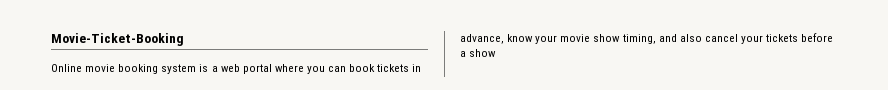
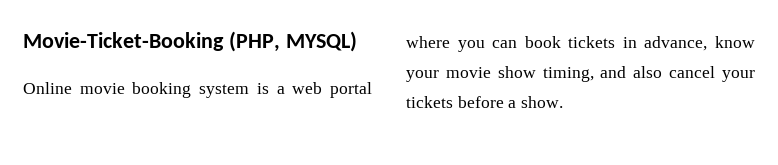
- Movie-Ticket-Booking
+ Movie-Ticket-Booking (PHP, MYSQL)
- Online movie booking system is a web portal where you can book tickets in advance, know your movie show timing, and also cancel your tickets before a show
+ Online movie booking system is a web portal where you can book tickets in advance, know your movie show timing, and also cancel your tickets before a show.

